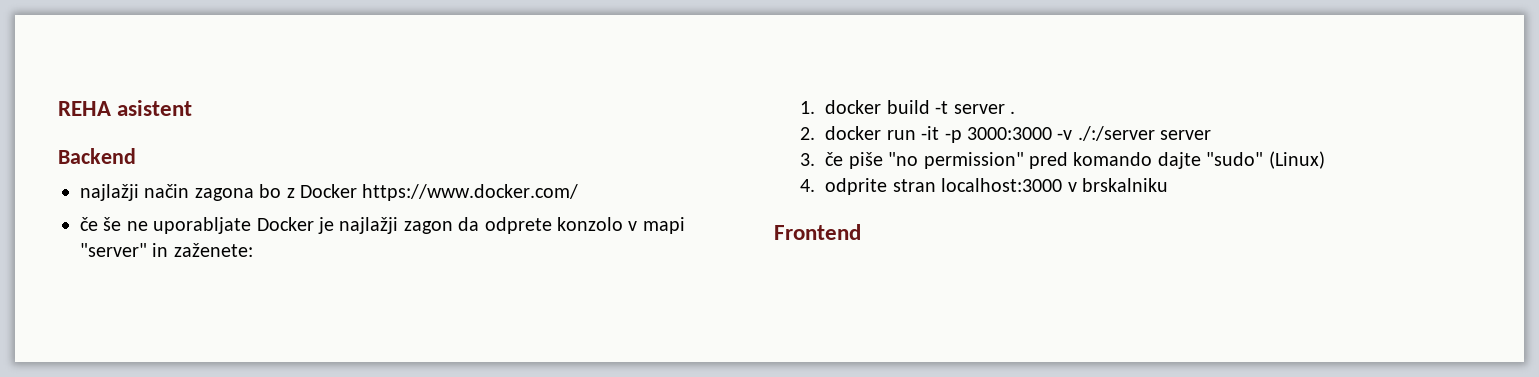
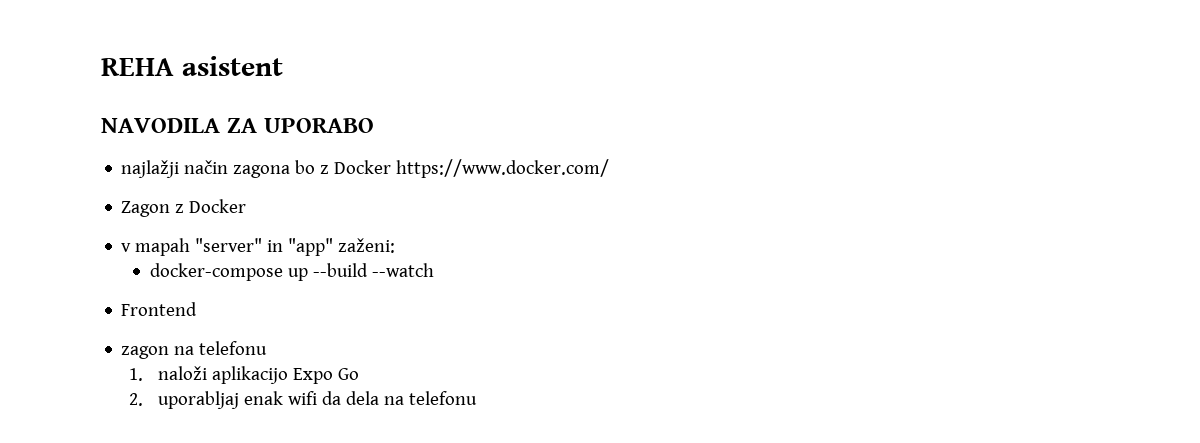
- Backend
+ NAVODILA ZA UPORABO
- če še ne uporabljate Docker je najlažji zagon da odprete konzolo v mapi "server" in zaženete:
- 1. docker build -t server .
- 2. docker run -it -p 3000:3000 -v ./:/server server
- 3. če piše "no permission" pred komando dajte "sudo" (Linux)
- 4. odprite stran localhost:3000 v brskalniku
+ Zagon z Docker
+ v mapah "server" in "app" zaženi:
+ docker-compose up --build --watch
  Frontend
+ zagon na telefonu
+ 1. naloži aplikacijo Expo Go
+ 2. uporabljaj enak wifi da dela na telefonu

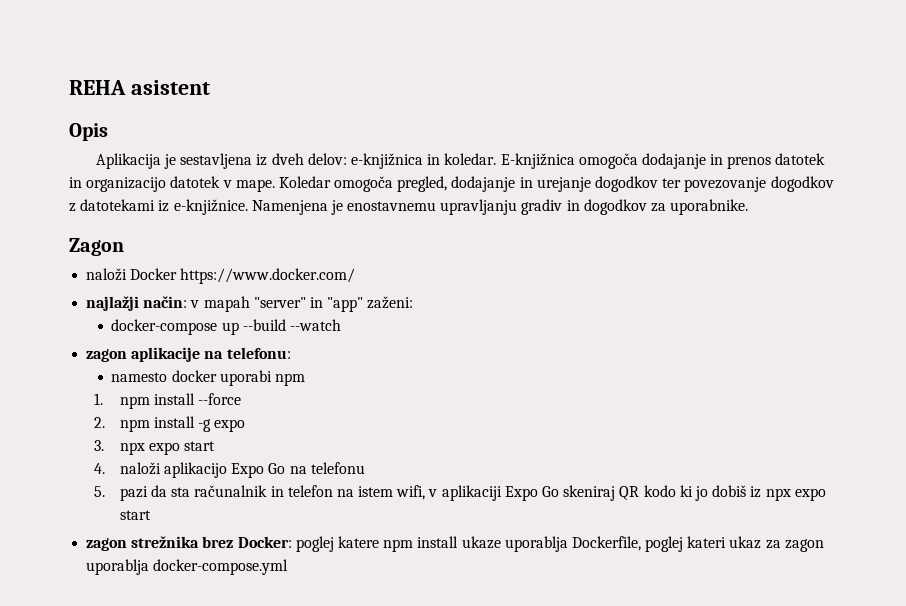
- NAVODILA ZA UPORABO
- najlažji način zagona bo z Docker https://www.docker.com/
+ Opis
+ Aplikacija je sestavljena iz dveh delov: e-knjižnica in koledar. E-knjižnica omogoča dodajanje in prenos datotek in organizacijo datotek v mape. Koledar omogoča pregled, dodajanje in urejanje dogodkov ter povezovanje dogodkov z datotekami iz e-knjižnice. Namenjena je enostavnemu upravljanju gradiv in dogodkov za uporabnike.
+ Zagon
+ naloži Docker https://www.docker.com/
- Zagon z Docker
- v mapah "server" in "app" zaženi:
+ najlažji način: v mapah "server" in "app" zaženi:
- Frontend
- zagon na telefonu
- 1. naloži aplikacijo Expo Go
- 2. uporabljaj enak wifi da dela na telefonu
+ zagon aplikacije na telefonu:
+ namesto docker uporabi npm
+ 1. npm install --force
+ 2. npm install -g expo
+ 3. npx expo start
+ 4. naloži aplikacijo Expo Go na telefonu
+ 5. pazi da sta računalnik in telefon na istem wifi, v aplikaciji Expo Go skeniraj QR kodo ki jo dobiš iz npx expo start
+ zagon strežnika brez Docker: poglej katere npm install ukaze uporablja Dockerfile, poglej kateri ukaz za zagon uporablja docker-compose.yml

